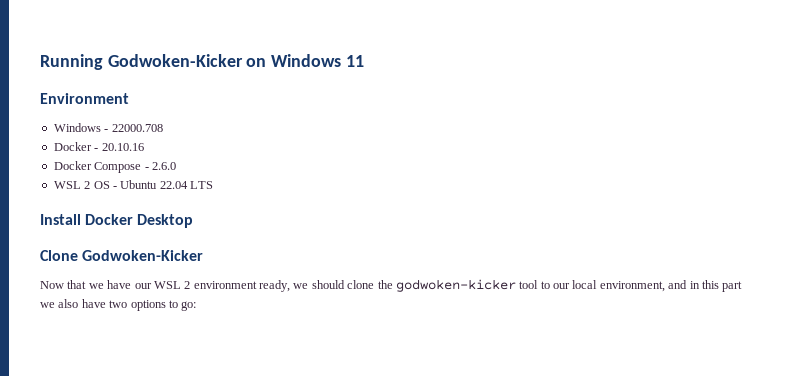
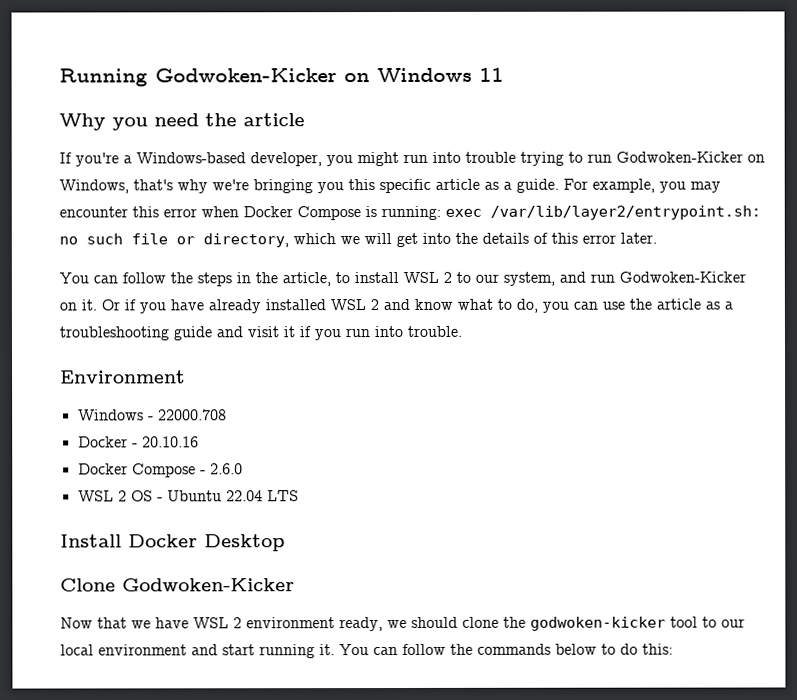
+ Why you need the article
+ If you're a Windows-based developer, you might run into trouble trying to run Godwoken-Kicker on Windows, that's why we're bringing you this specific article as a guide. For example, you may encounter this error when Docker Compose is running: exec /var/lib/layer2/entrypoint.sh: no such file or directory, which we will get into the details of this error later.
+ You can follow the steps in the article, to install WSL 2 to our system, and run Godwoken-Kicker on it. Or if you have already installed WSL 2 and know what to do, you can use the article as a troubleshooting guide and visit it if you run into trouble.
- Now that we have our WSL 2 environment ready, we should clone the godwoken-kicker tool to our local environment, and in this part we also have two options to go:
+ Now that we have WSL 2 environment ready, we should clone the godwoken-kicker tool to our local environment and start running it. You can follow the commands below to do this:

